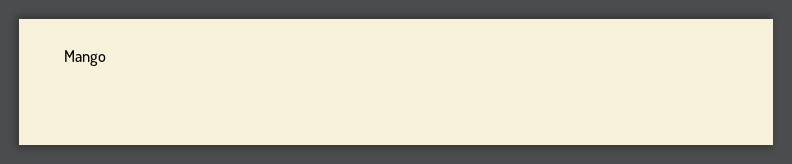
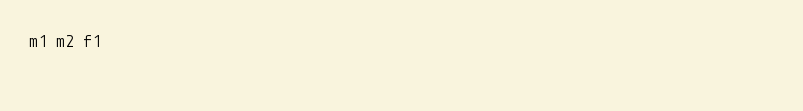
- Mango
+ m1 m2 f1

